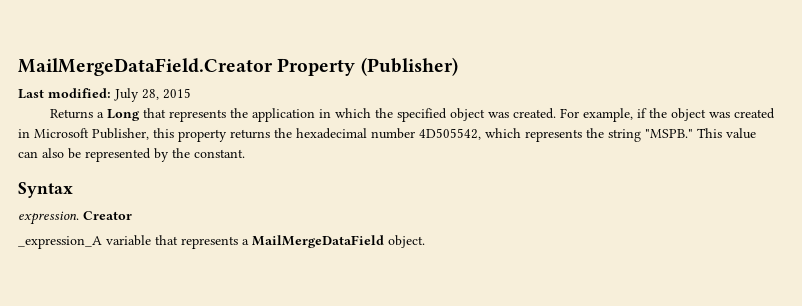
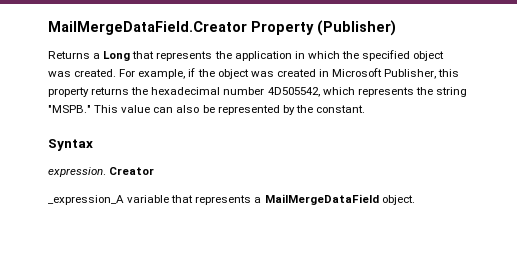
- Last modified: July 28, 2015

